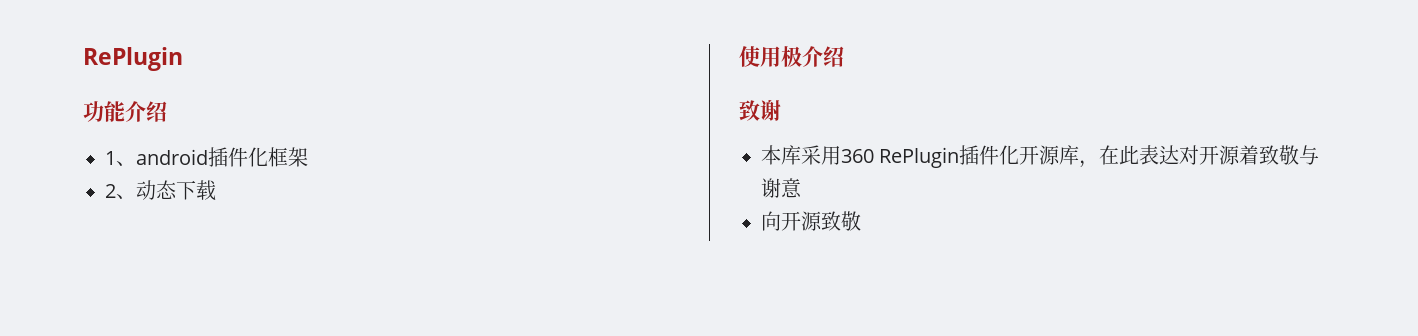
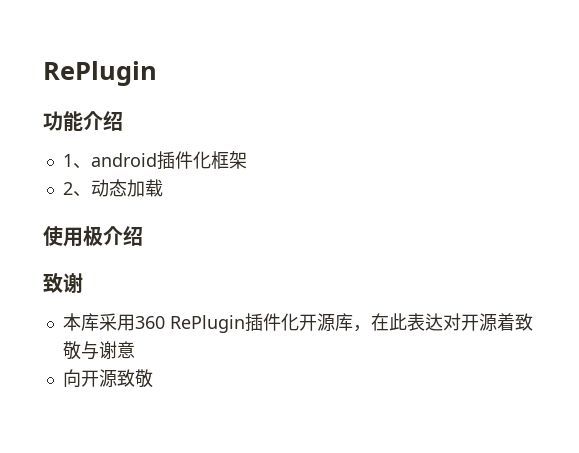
- 2、动态下载
+ 2、动态加载

